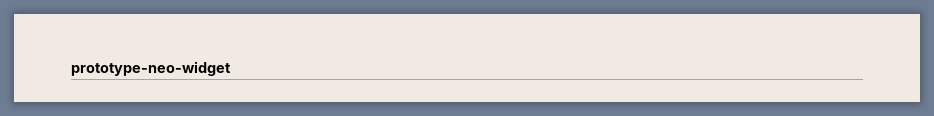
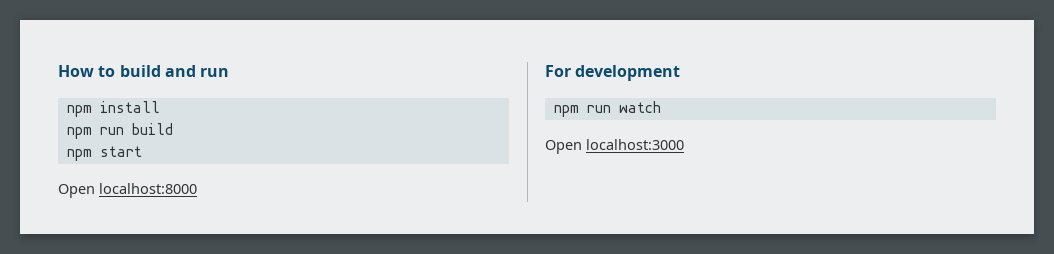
- prototype-neo-widget
+ How to build and run
+ npm install
+ npm run build
+ npm start
+ Open localhost:8000
+ For development
+ npm run watch
+ Open localhost:3000

